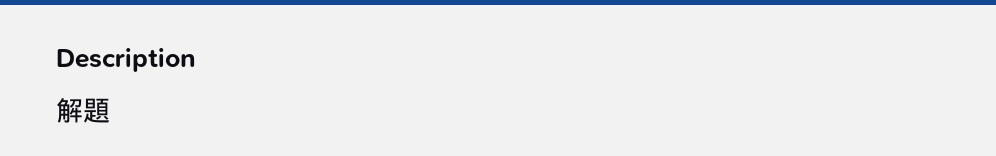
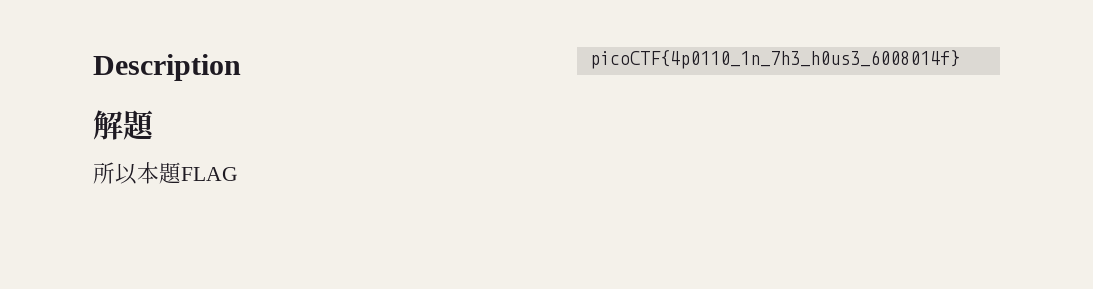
+ 所以本題FLAG
+ picoCTF{4p0110_1n_7h3_h0us3_6008014f}

